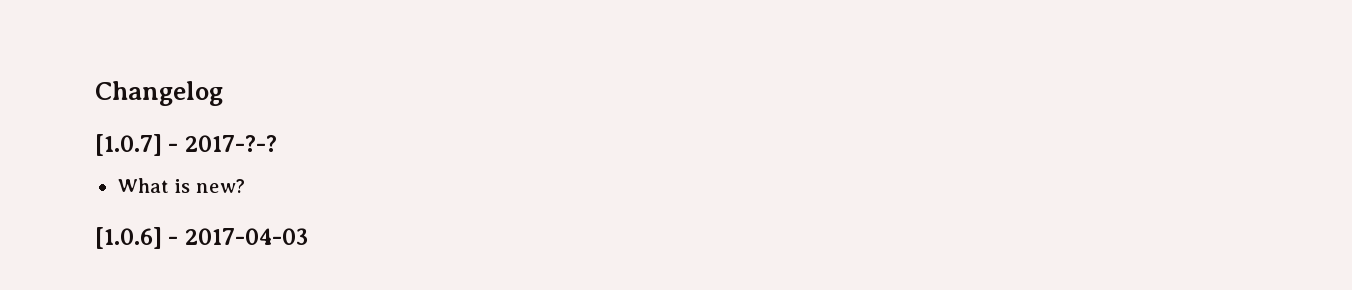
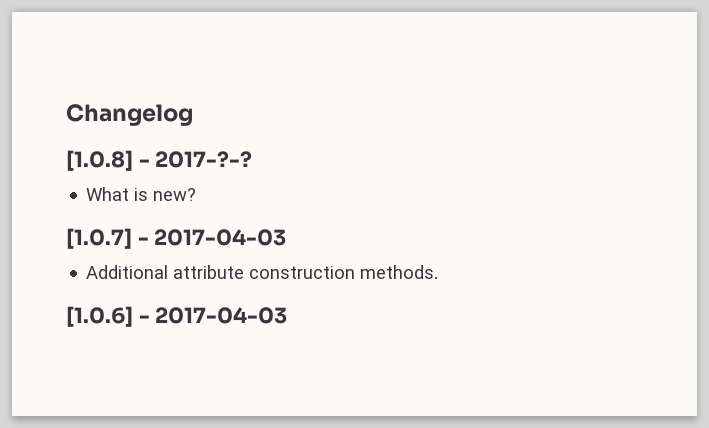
- [1.0.7] - 2017-?-?
+ [1.0.8] - 2017-?-?
+ [1.0.7] - 2017-04-03
+ Additional attribute construction methods.

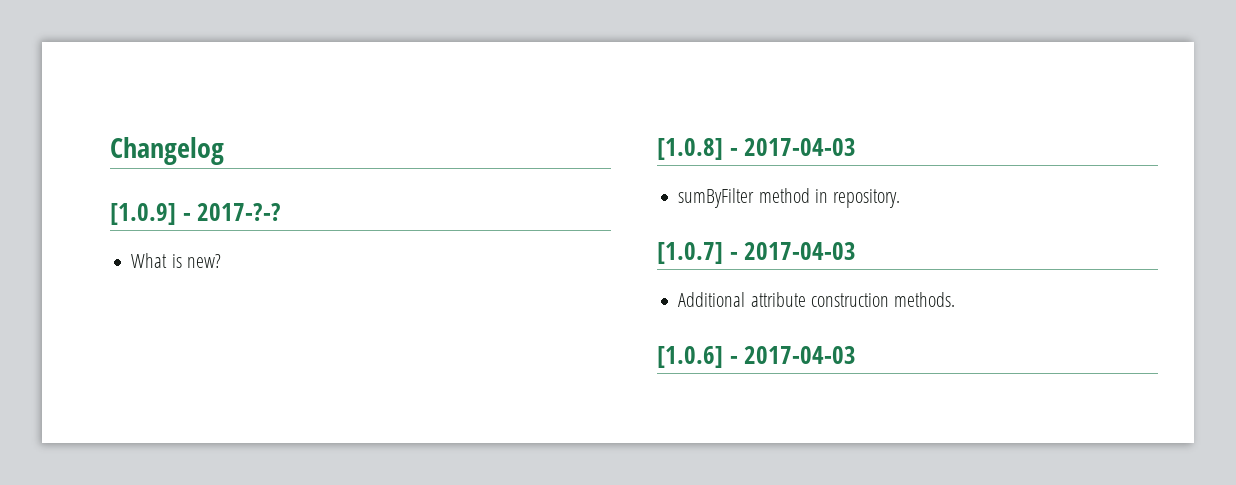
- [1.0.8] - 2017-?-?
+ [1.0.9] - 2017-?-?
+ [1.0.8] - 2017-04-03
+ sumByFilter method in repository.

